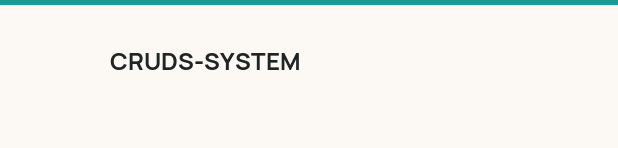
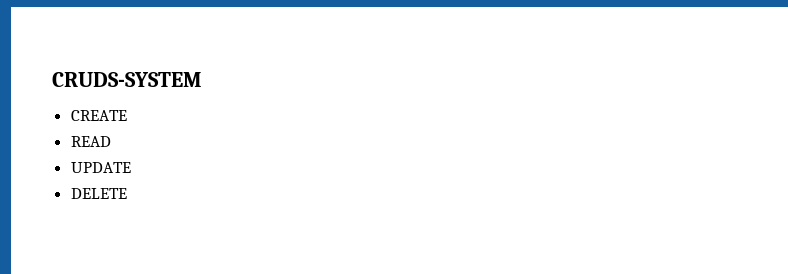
+ CREATE
+ READ
+ UPDATE
+ DELETE

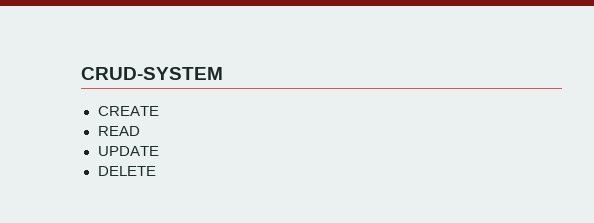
- CRUDS-SYSTEM
+ CRUD-SYSTEM

